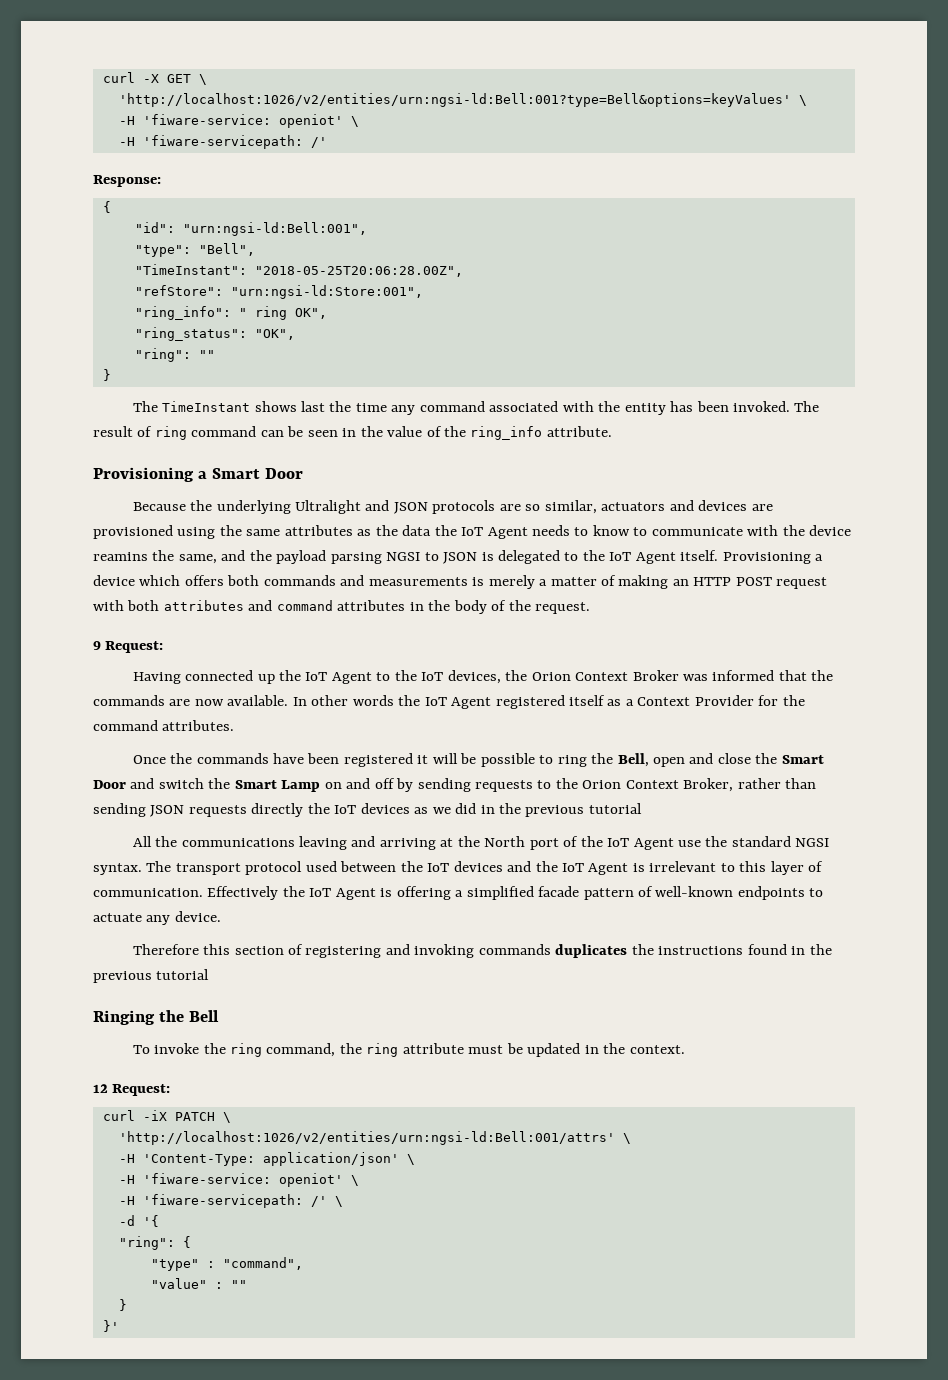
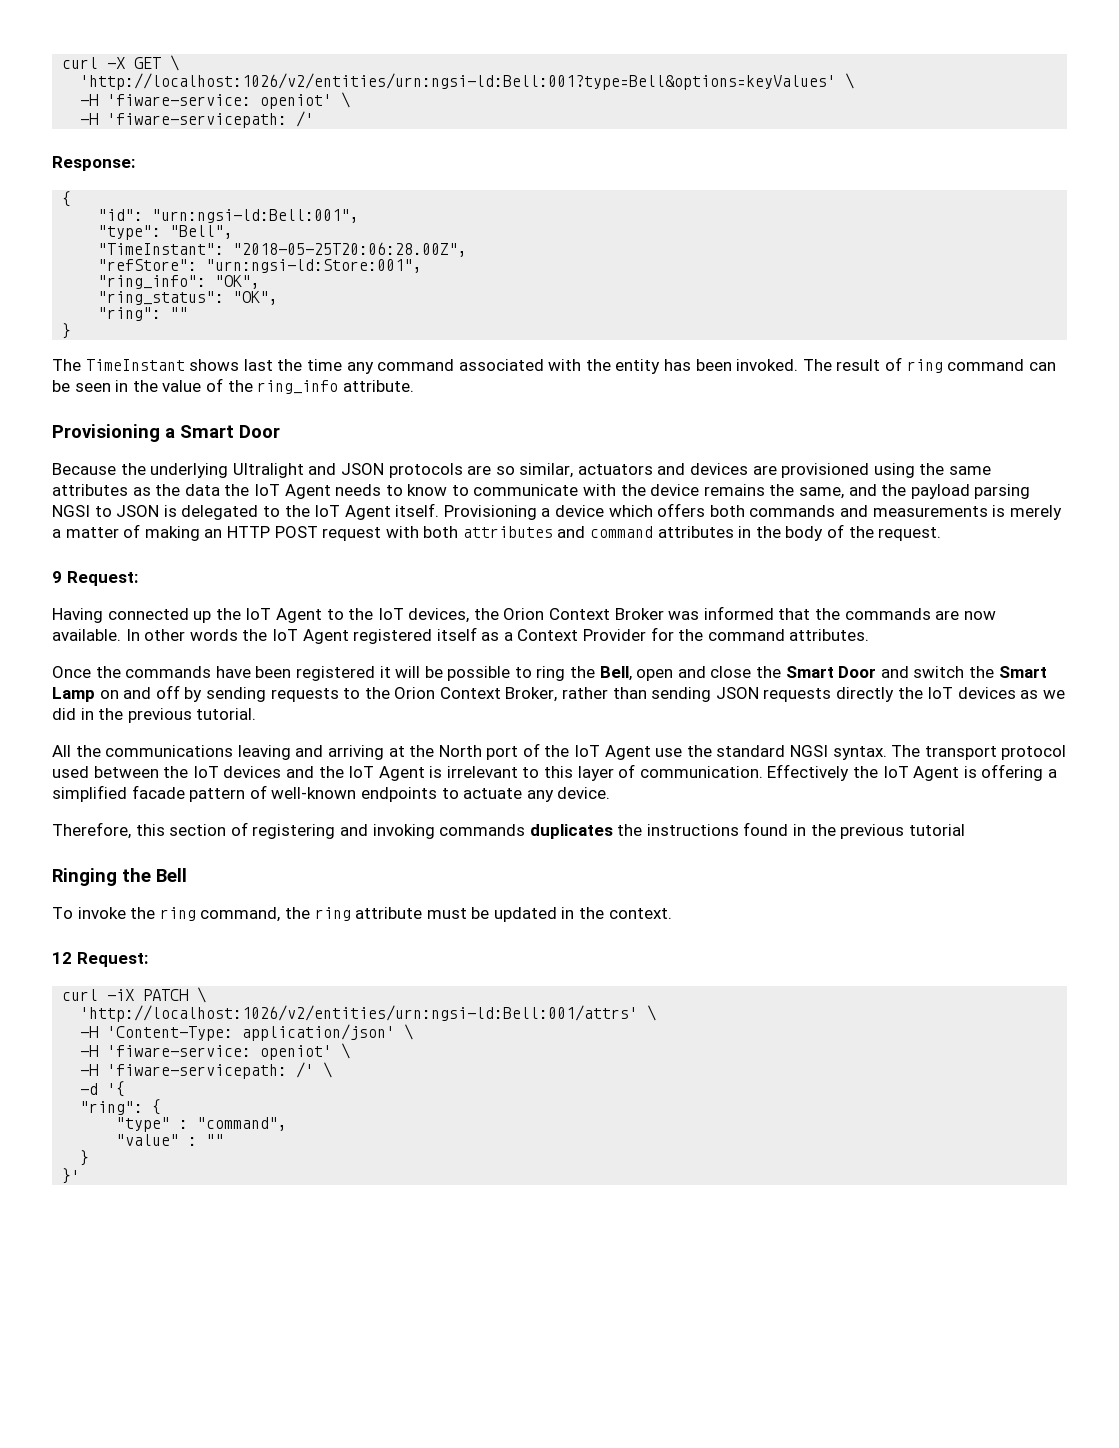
- "ring_info": " ring OK",
+ "ring_info": "OK",
- Because the underlying Ultralight and JSON protocols are so similar, actuators and devices are provisioned using the same attributes as the data the IoT Agent needs to know to communicate with the device reamins the same, and the payload parsing NGSI to JSON is delegated to the IoT Agent itself.
+ Because the underlying Ultralight and JSON protocols are so similar, actuators and devices are provisioned using the same attributes as the data the IoT Agent needs to know to communicate with the device remains the same, and the payload parsing NGSI to JSON is delegated to the IoT Agent itself.
- Once the commands have been registered it will be possible to ring the Bell, open and close the Smart Door and switch the Smart Lamp on and off by sending requests to the Orion Context Broker, rather than sending JSON requests directly the IoT devices as we did in the previous tutorial
+ Once the commands have been registered it will be possible to ring the Bell, open and close the Smart Door and switch the Smart Lamp on and off by sending requests to the Orion Context Broker, rather than sending JSON requests directly the IoT devices as we did in the previous tutorial.
- Therefore this section of registering and invoking commands duplicates the instructions found in the previous tutorial
+ Therefore, this section of registering and invoking commands duplicates the instructions found in the previous tutorial

